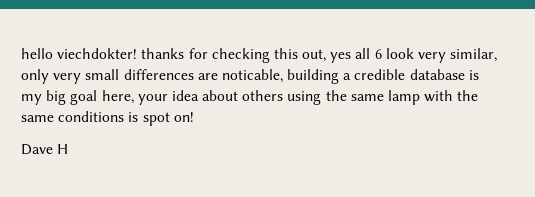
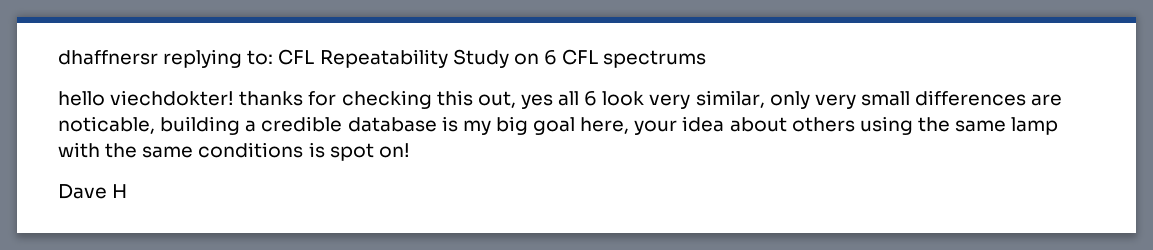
+ dhaffnersr replying to: CFL Repeatability Study on 6 CFL spectrums

